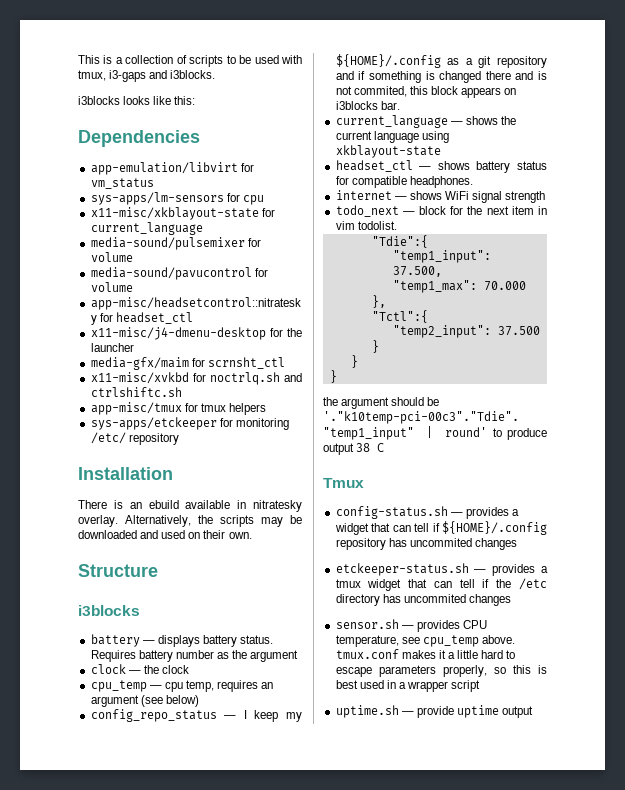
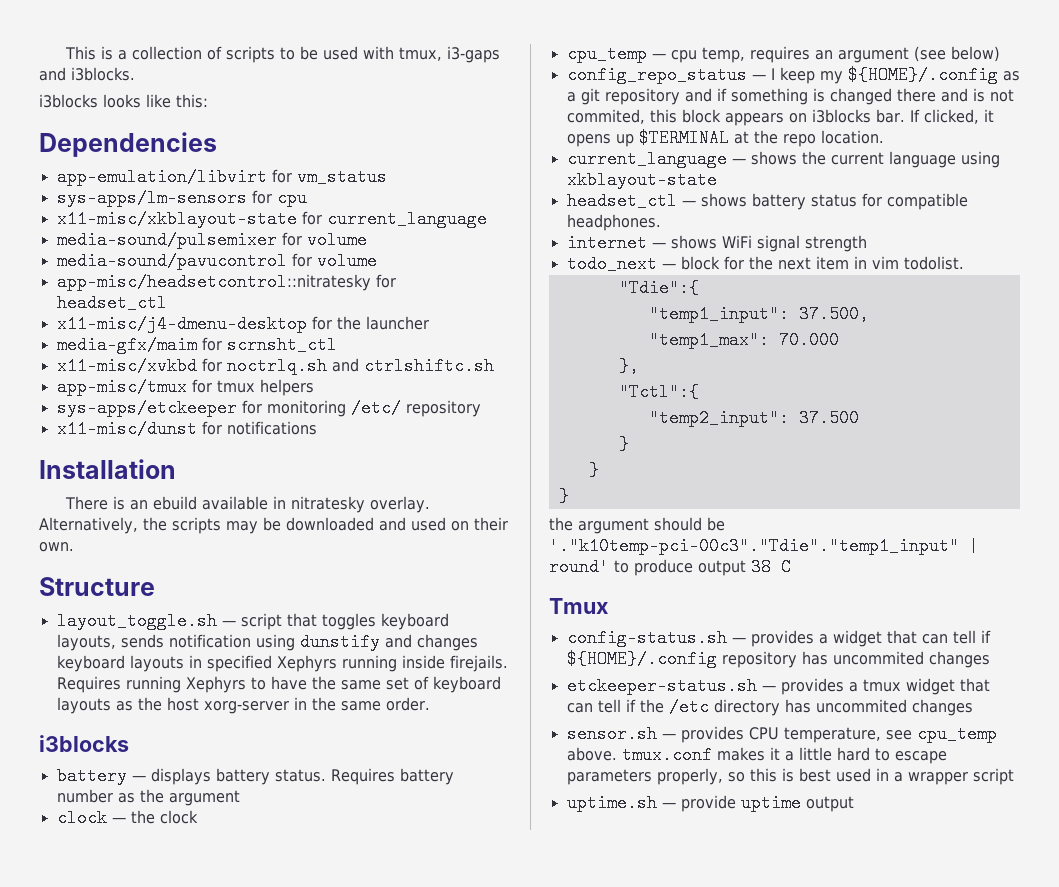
+ x11-misc/dunst for notifications
+ layout_toggle.sh — script that toggles keyboard layouts, sends notification using dunstify and changes keyboard layouts in specified Xephyrs running inside firejails. Requires running Xephyrs to have the same set of keyboard layouts as the host xorg-server in the same order.
+ If clicked, it opens up $TERMINAL at the repo location.

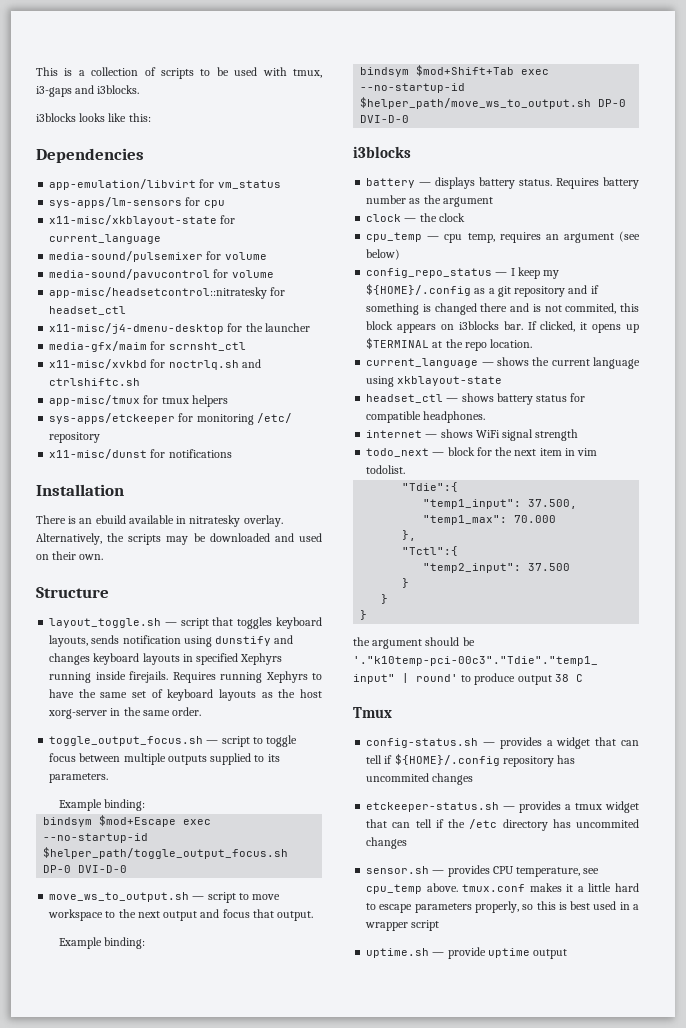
+ toggle_output_focus.sh — script to toggle focus between multiple outputs supplied to its parameters.
+ Example binding:
+ bindsym $mod+Escape exec --no-startup-id $helper_path/toggle_output_focus.sh DP-0 DVI-D-0
+ move_ws_to_output.sh — script to move workspace to the next output and focus that output.
+ Example binding:
+ bindsym $mod+Shift+Tab exec --no-startup-id $helper_path/move_ws_to_output.sh DP-0 DVI-D-0

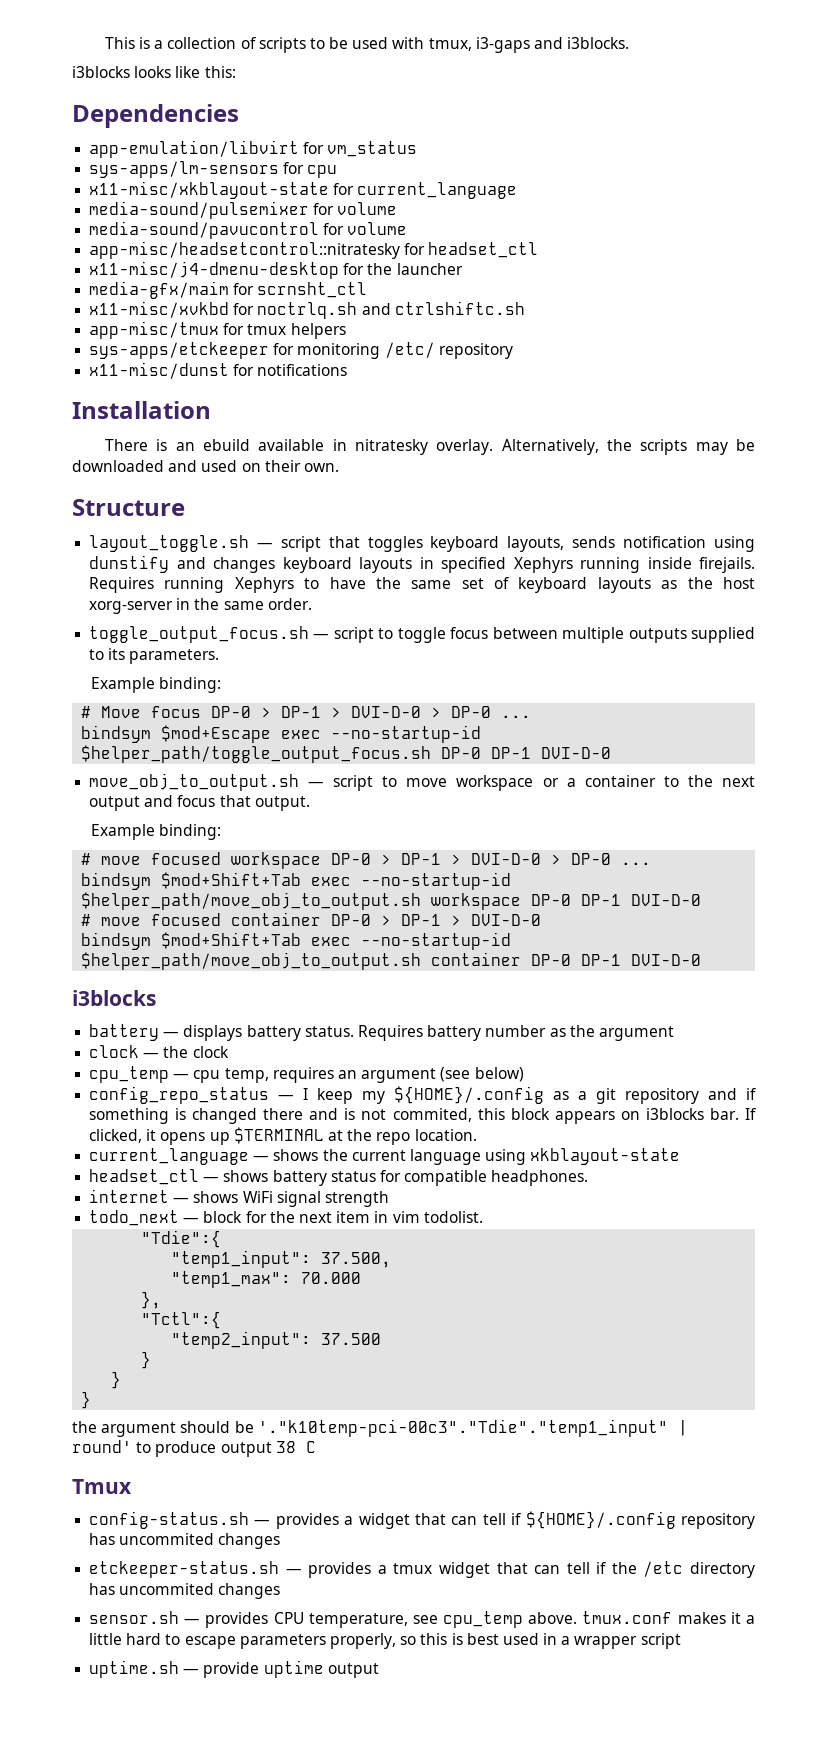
+ # Move focus DP-0 > DP-1 > DVI-D-0 > DP-0 ...
- bindsym $mod+Escape exec --no-startup-id $helper_path/toggle_output_focus.sh DP-0 DVI-D-0
- move_ws_to_output.sh — script to move workspace to the next output and focus that output.
+ bindsym $mod+Escape exec --no-startup-id $helper_path/toggle_output_focus.sh DP-0 DP-1 DVI-D-0
+ move_obj_to_output.sh — script to move workspace or a container to the next output and focus that output.
- bindsym $mod+Shift+Tab exec --no-startup-id $helper_path/move_ws_to_output.sh DP-0 DVI-D-0
+ # move focused workspace DP-0 > DP-1 > DVI-D-0 > DP-0 ...
+ bindsym $mod+Shift+Tab exec --no-startup-id $helper_path/move_obj_to_output.sh workspace DP-0 DP-1 DVI-D-0
+ # move focused container DP-0 > DP-1 > DVI-D-0
+ bindsym $mod+Shift+Tab exec --no-startup-id $helper_path/move_obj_to_output.sh container DP-0 DP-1 DVI-D-0

